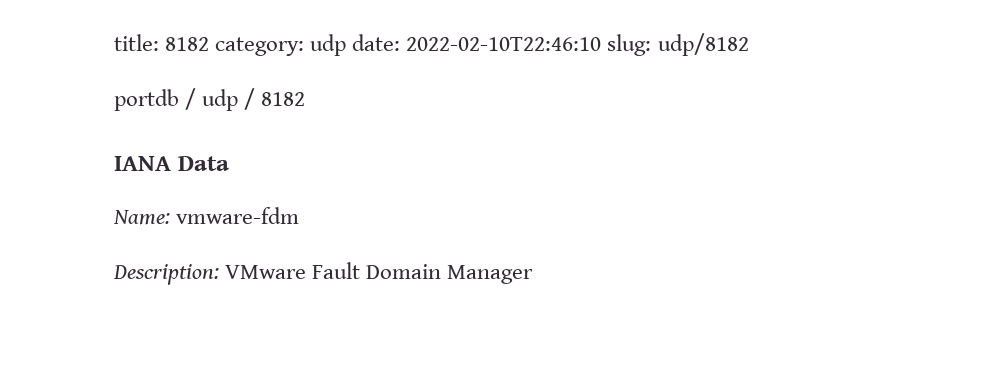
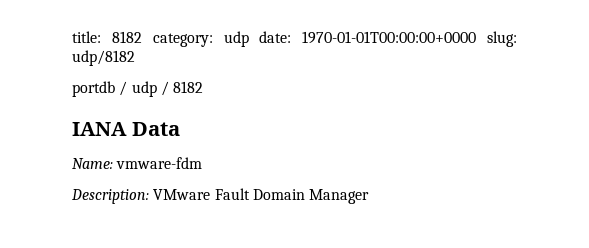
- title: 8182 category: udp date: 2022-02-10T22:46:10 slug: udp/8182
+ title: 8182 category: udp date: 1970-01-01T00:00:00+0000 slug: udp/8182

